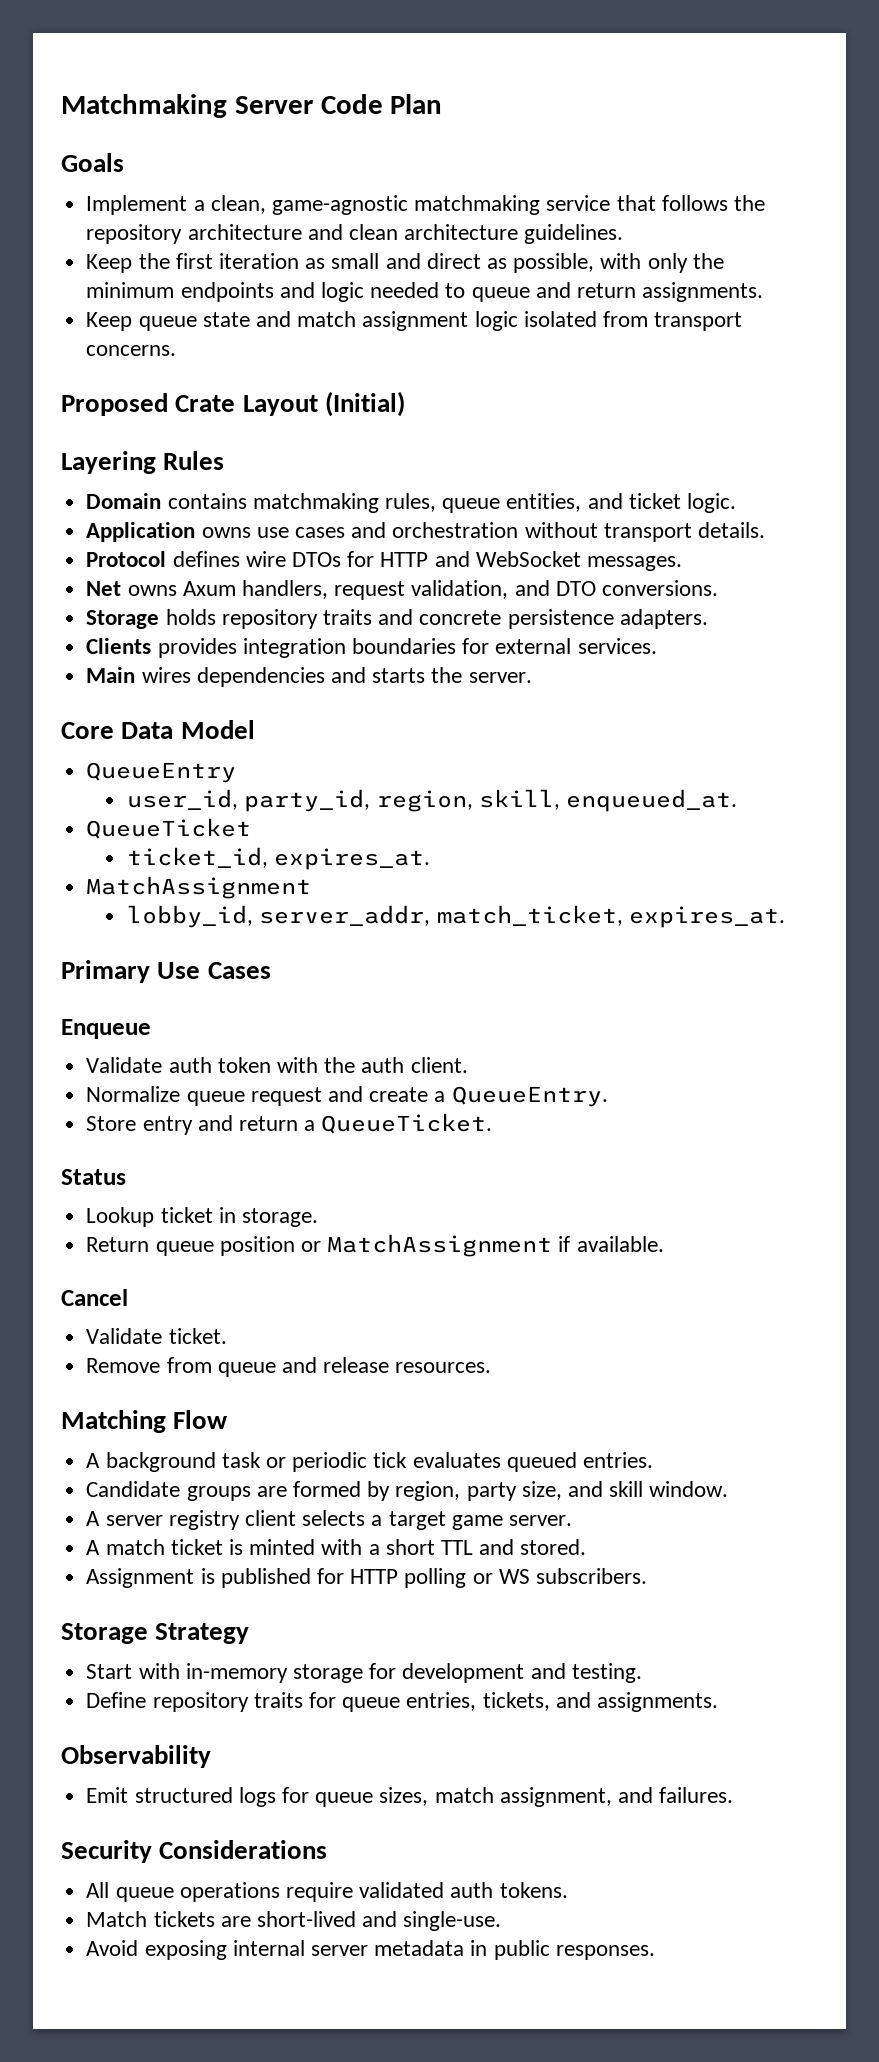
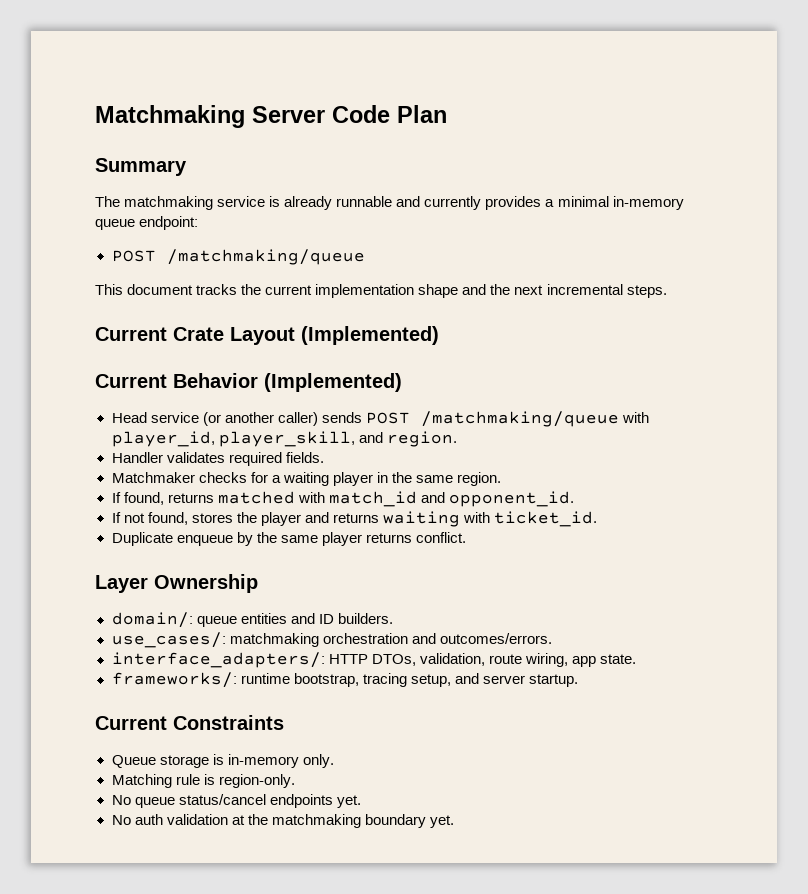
- Goals
- Implement a clean, game-agnostic matchmaking service that follows the repository architecture and clean architecture guidelines.
- Keep the first iteration as small and direct as possible, with only the minimum endpoints and logic needed to queue and return assignments.
- Keep queue state and match assignment logic isolated from transport concerns.
- Proposed Crate Layout (Initial)
- Layering Rules
- Domain contains matchmaking rules, queue entities, and ticket logic.
- Application owns use cases and orchestration without transport details.
- Protocol defines wire DTOs for HTTP and WebSocket messages.
- Net owns Axum handlers, request validation, and DTO conversions.
- Storage holds repository traits and concrete persistence adapters.
- Clients provides integration boundaries for external services.
- Main wires dependencies and starts the server.
- Core Data Model
- QueueEntry
- user_id, party_id, region, skill, enqueued_at.
- QueueTicket
- ticket_id, expires_at.
- MatchAssignment
- lobby_id, server_addr, match_ticket, expires_at.
- Primary Use Cases
- Enqueue
- Validate auth token with the auth client.
- Normalize queue request and create a QueueEntry.
- Store entry and return a QueueTicket.
- Status
- Lookup ticket in storage.
- Return queue position or MatchAssignment if available.
- Cancel
- Validate ticket.
- Remove from queue and release resources.
- Matching Flow
- A background task or periodic tick evaluates queued entries.
- Candidate groups are formed by region, party size, and skill window.
- A server registry client selects a target game server.
- A match ticket is minted with a short TTL and stored.
- Assignment is published for HTTP polling or WS subscribers.
- Storage Strategy
- Start with in-memory storage for development and testing.
- Define repository traits for queue entries, tickets, and assignments.
- Observability
- Emit structured logs for queue sizes, match assignment, and failures.
- Security Considerations
- All queue operations require validated auth tokens.
- Match tickets are short-lived and single-use.
- Avoid exposing internal server metadata in public responses.
+ Summary
+ The matchmaking service is already runnable and currently provides a minimal in-memory queue endpoint:
+ POST /matchmaking/queue
+ This document tracks the current implementation shape and the next incremental steps.
+ Current Crate Layout (Implemented)
+ Current Behavior (Implemented)
+ Head service (or another caller) sends POST /matchmaking/queue with player_id, player_skill, and region.
+ Handler validates required fields.
+ Matchmaker checks for a waiting player in the same region.
+ If found, returns matched with match_id and opponent_id.
+ If not found, stores the player and returns waiting with ticket_id.
+ Duplicate enqueue by the same player returns conflict.
+ Layer Ownership
+ domain/: queue entities and ID builders.
+ use_cases/: matchmaking orchestration and outcomes/errors.
+ interface_adapters/: HTTP DTOs, validation, route wiring, app state.
+ frameworks/: runtime bootstrap, tracing setup, and server startup.
+ Current Constraints
+ Queue storage is in-memory only.
+ Matching rule is region-only.
+ No queue status/cancel endpoints yet.
+ No auth validation at the matchmaking boundary yet.

